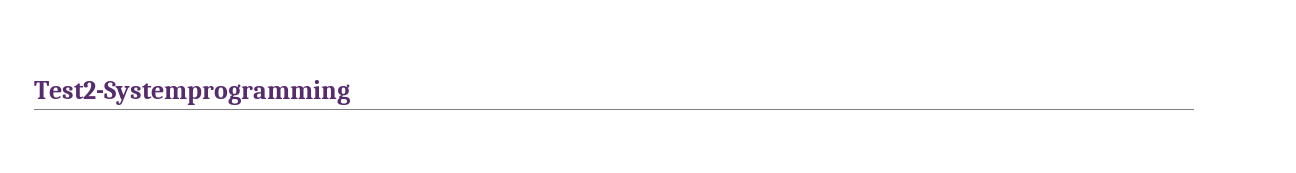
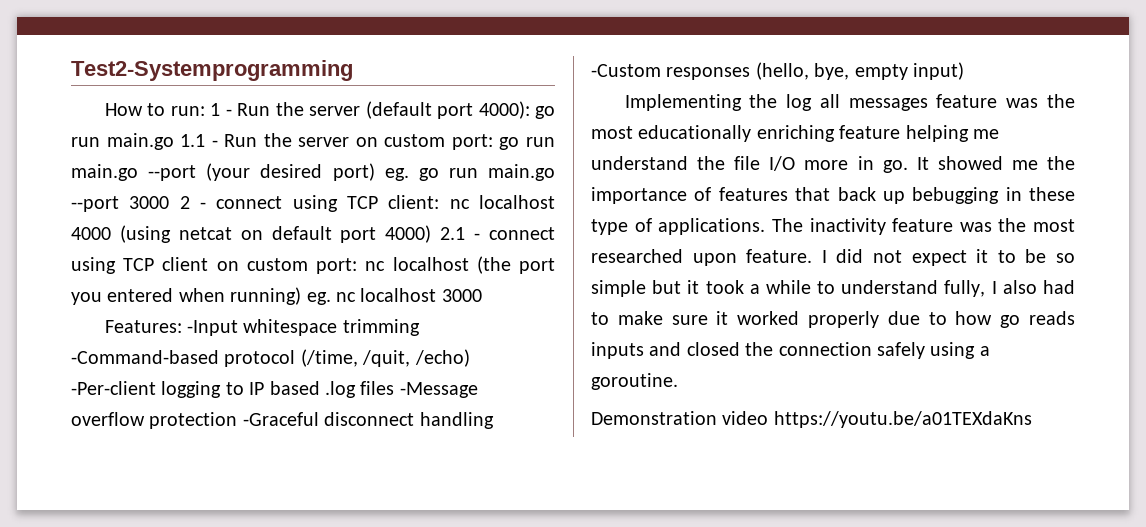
+ How to run: 1 - Run the server (default port 4000): go run main.go 1.1 - Run the server on custom port: go run main.go --port (your desired port) eg. go run main.go --port 3000 2 - connect using TCP client: nc localhost 4000 (using netcat on default port 4000) 2.1 - connect using TCP client on custom port: nc localhost (the port you entered when running) eg. nc localhost 3000
+ Features: -Input whitespace trimming -Command-based protocol (/time, /quit, /echo) -Per-client logging to IP based .log files -Message overflow protection -Graceful disconnect handling -Custom responses (hello, bye, empty input)
+ Implementing the log all messages feature was the most educationally enriching feature helping me understand the file I/O more in go. It showed me the importance of features that back up bebugging in these type of applications. The inactivity feature was the most researched upon feature. I did not expect it to be so simple but it took a while to understand fully, I also had to make sure it worked properly due to how go reads inputs and closed the connection safely using a goroutine.
+ Demonstration video https://youtu.be/a01TEXdaKns

